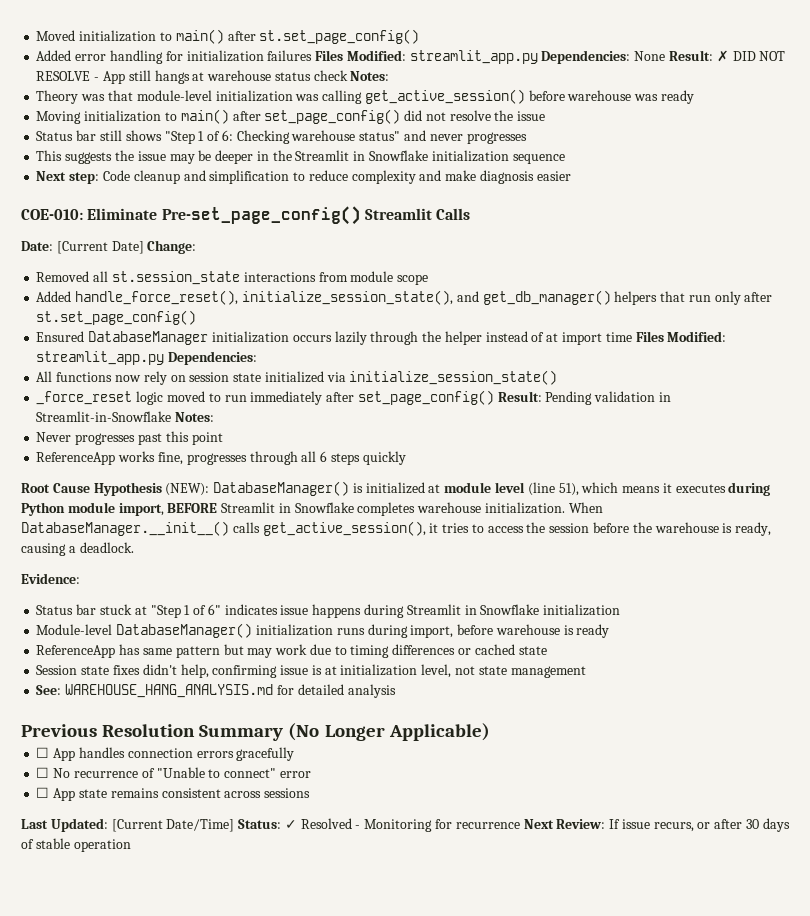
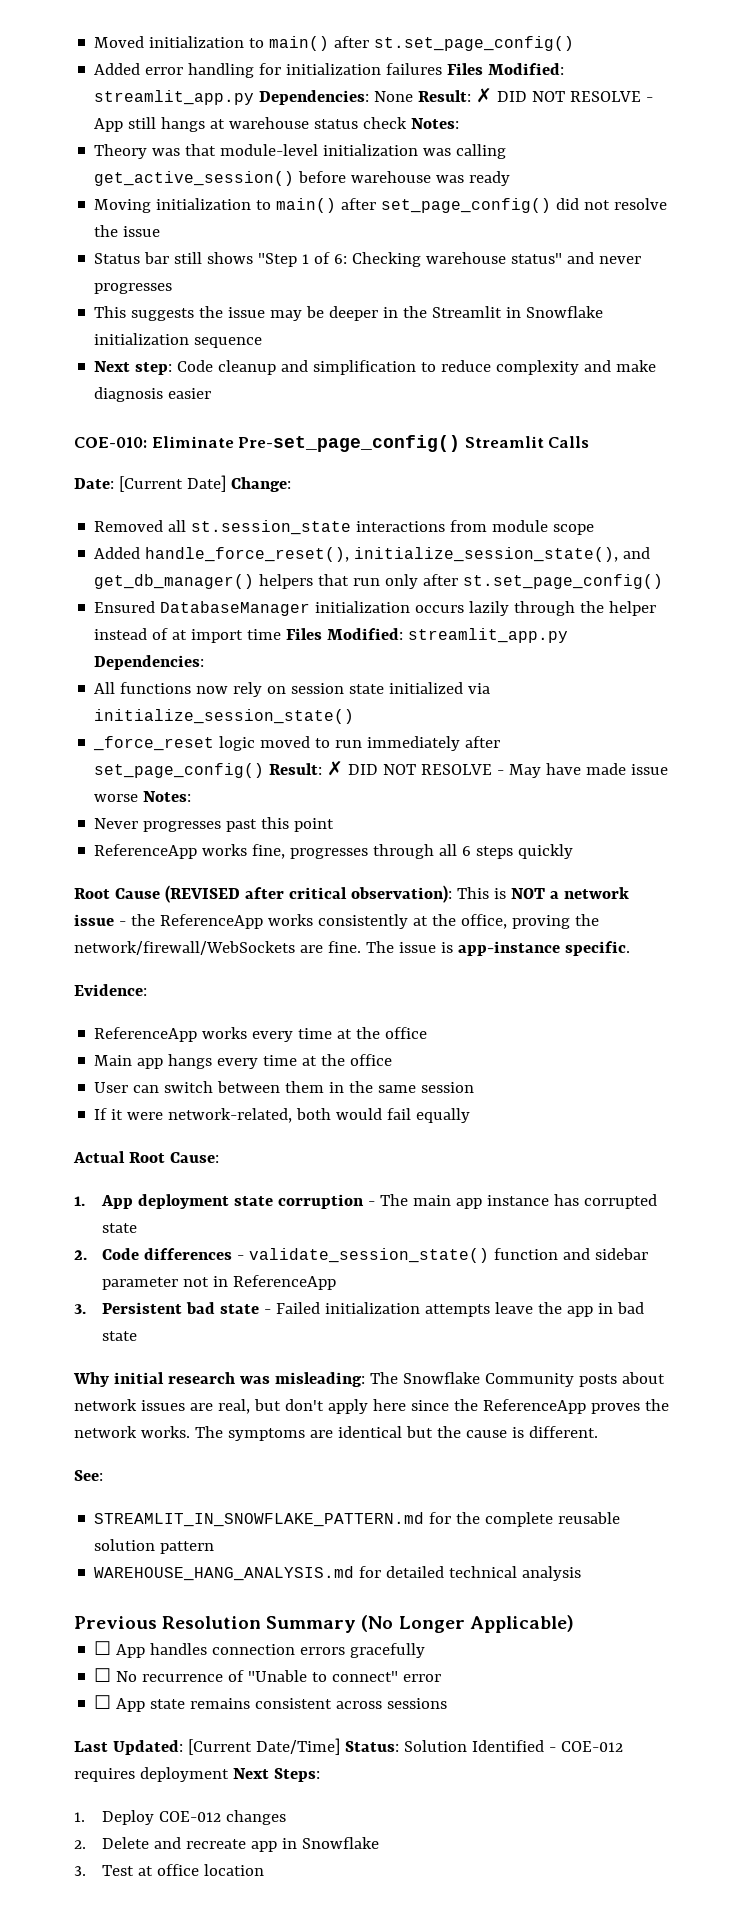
- _force_reset logic moved to run immediately after set_page_config() Result: Pending validation in Streamlit-in-Snowflake Notes:
+ _force_reset logic moved to run immediately after set_page_config() Result: ✗ DID NOT RESOLVE - May have made issue worse Notes:
- Root Cause Hypothesis (NEW): DatabaseManager() is initialized at module level (line 51), which means it executes during Python module import, BEFORE Streamlit in Snowflake completes warehouse initialization. When DatabaseManager.__init__() calls get_active_session(), it tries to access the session before the warehouse is ready, causing a deadlock.
+ Root Cause (REVISED after critical observation): This is NOT a network issue - the ReferenceApp works consistently at the office, proving the network/firewall/WebSockets are fine. The issue is app-instance specific.
  Evidence:
- Status bar stuck at "Step 1 of 6" indicates issue happens during Streamlit in Snowflake initialization
- Module-level DatabaseManager() initialization runs during import, before warehouse is ready
- ReferenceApp has same pattern but may work due to timing differences or cached state
- Session state fixes didn't help, confirming issue is at initialization level, not state management
- See: WAREHOUSE_HANG_ANALYSIS.md for detailed analysis
+ ReferenceApp works every time at the office
+ Main app hangs every time at the office
+ User can switch between them in the same session
+ If it were network-related, both would fail equally
+ Actual Root Cause:
+ 1. App deployment state corruption - The main app instance has corrupted state
+ 2. Code differences - validate_session_state() function and sidebar parameter not in ReferenceApp
+ 3. Persistent bad state - Failed initialization attempts leave the app in bad state
+ Why initial research was misleading: The Snowflake Community posts about network issues are real, but don't apply here since the ReferenceApp proves the network works. The symptoms are identical but the cause is different.
+ See:
+ STREAMLIT_IN_SNOWFLAKE_PATTERN.md for the complete reusable solution pattern
+ WAREHOUSE_HANG_ANALYSIS.md for detailed technical analysis
- Last Updated: [Current Date/Time] Status: ✓ Resolved - Monitoring for recurrence Next Review: If issue recurs, or after 30 days of stable operation
+ Last Updated: [Current Date/Time] Status: Solution Identified - COE-012 requires deployment Next Steps:
+ 1. Deploy COE-012 changes
+ 2. Delete and recreate app in Snowflake
+ 3. Test at office location

